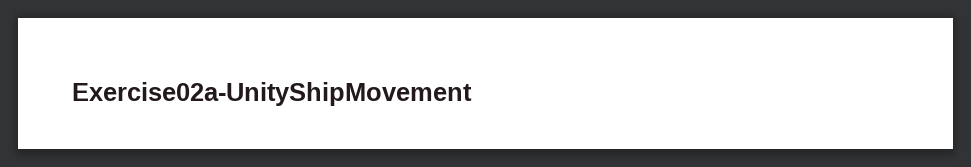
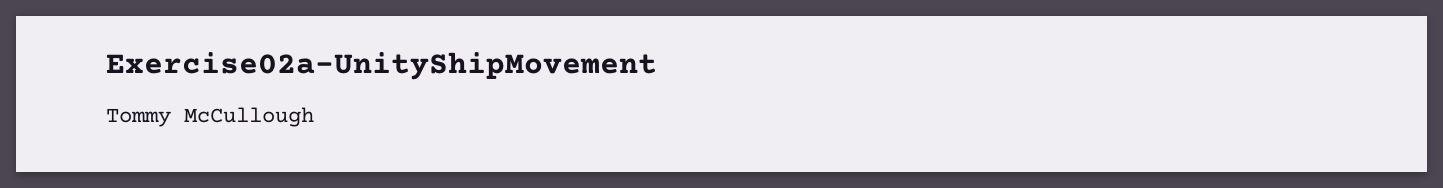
+ Tommy McCullough

